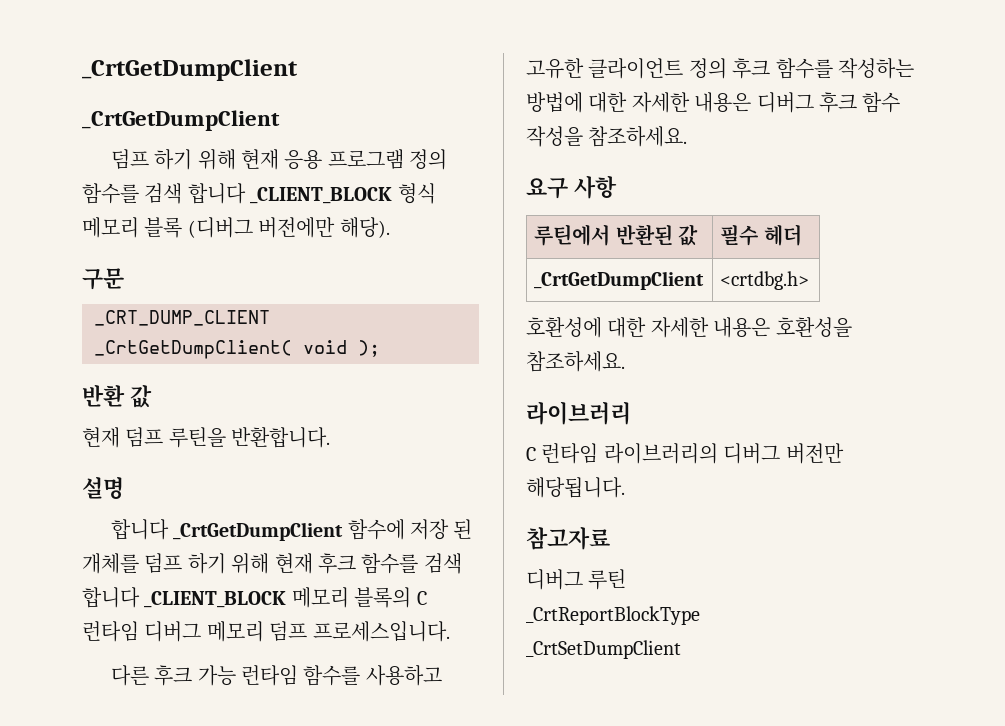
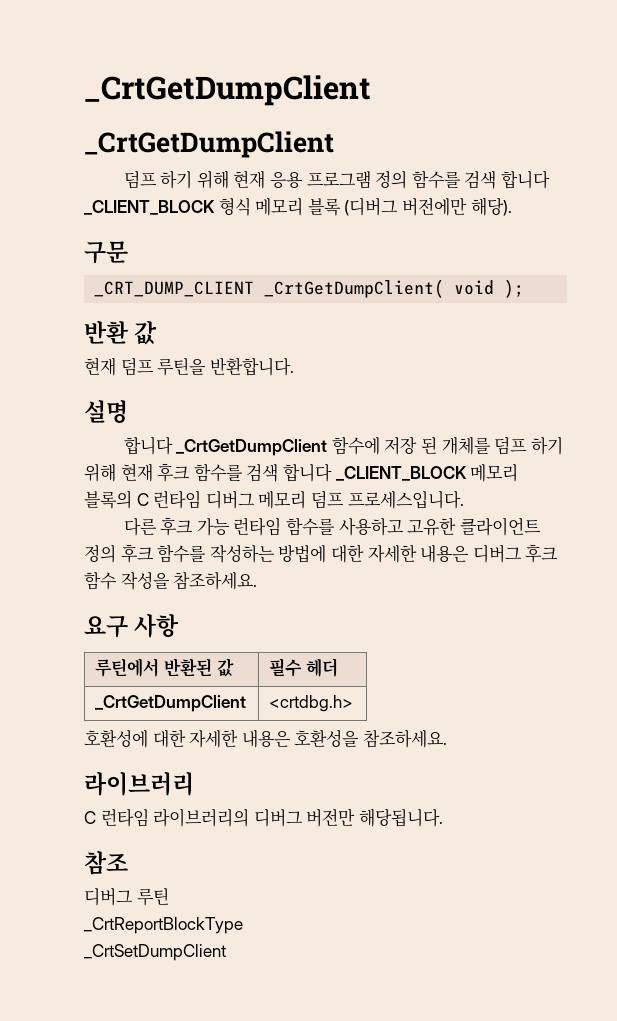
- 참고자료
+ 참조

